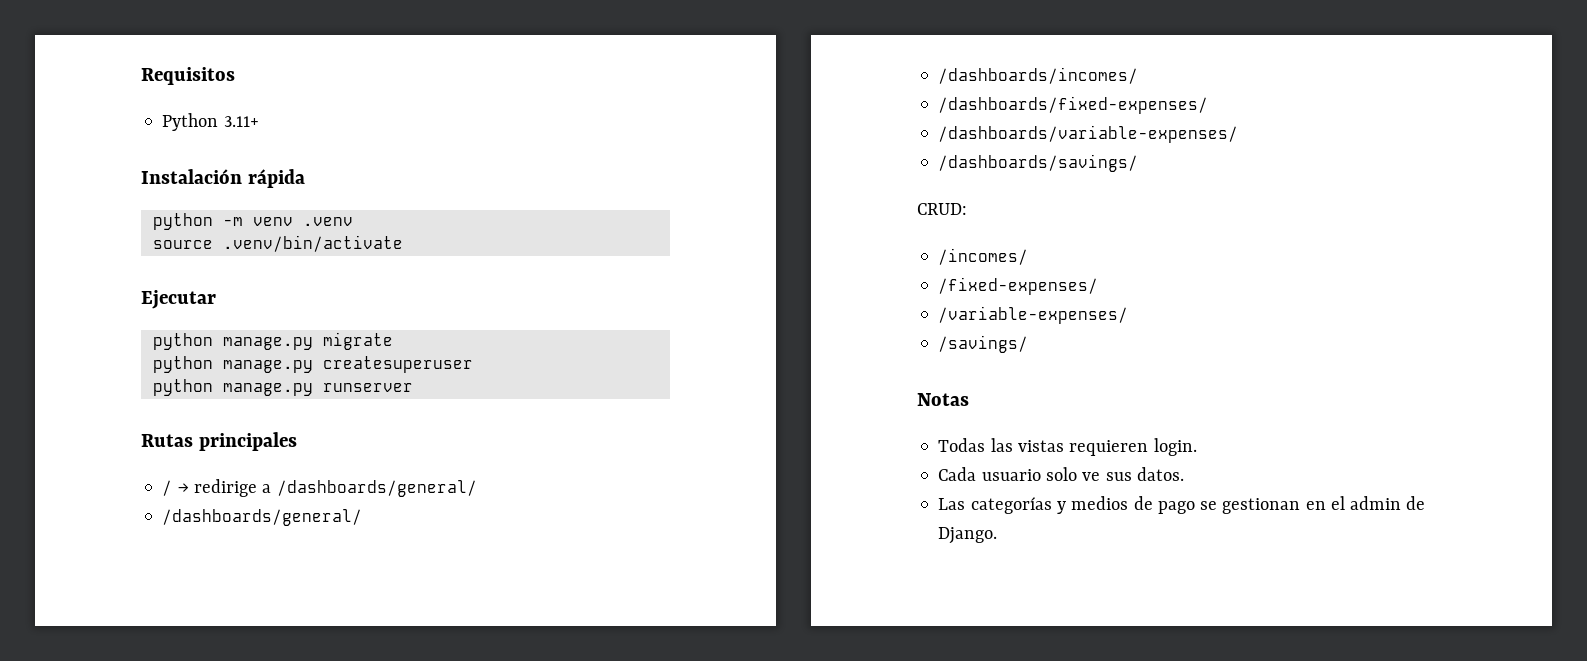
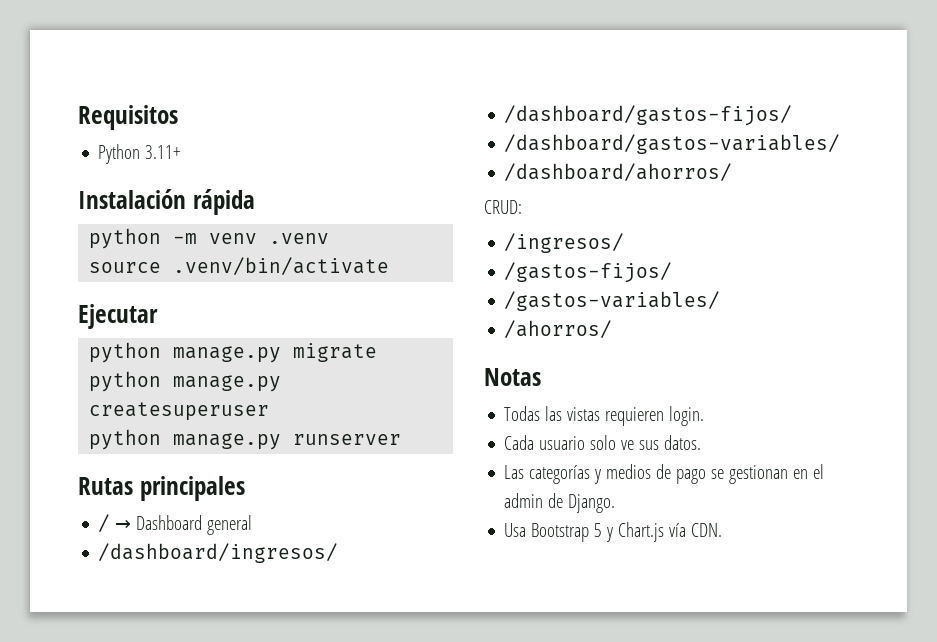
- / → redirige a /dashboards/general/
- /dashboards/general/
- /dashboards/incomes/
- /dashboards/fixed-expenses/
- /dashboards/variable-expenses/
- /dashboards/savings/
+ / → Dashboard general
+ /dashboard/ingresos/
+ /dashboard/gastos-fijos/
+ /dashboard/gastos-variables/
+ /dashboard/ahorros/
  CRUD:
- /incomes/
- /fixed-expenses/
- /variable-expenses/
- /savings/
+ /ingresos/
+ /gastos-fijos/
+ /gastos-variables/
+ /ahorros/
+ Usa Bootstrap 5 y Chart.js vía CDN.

